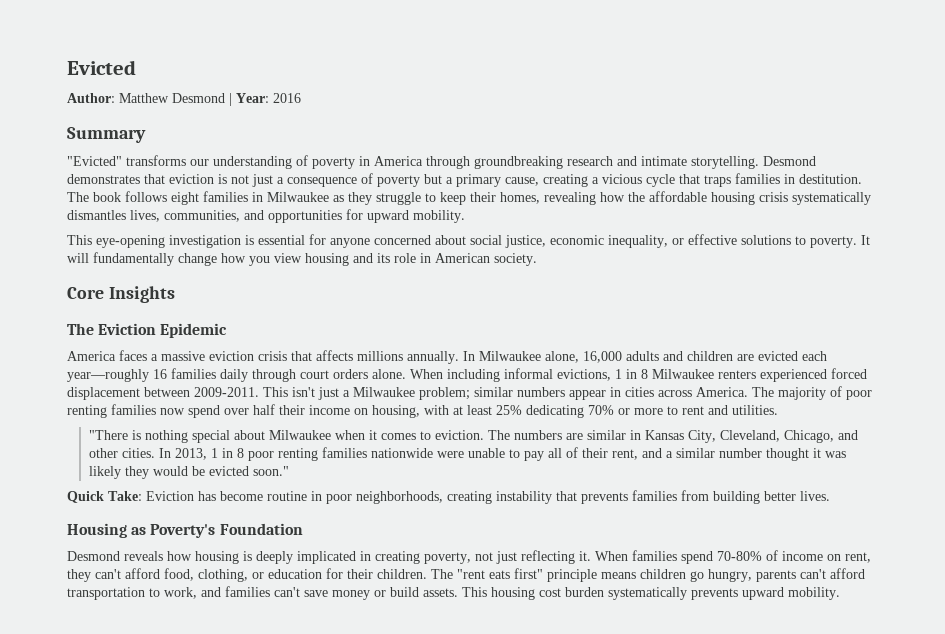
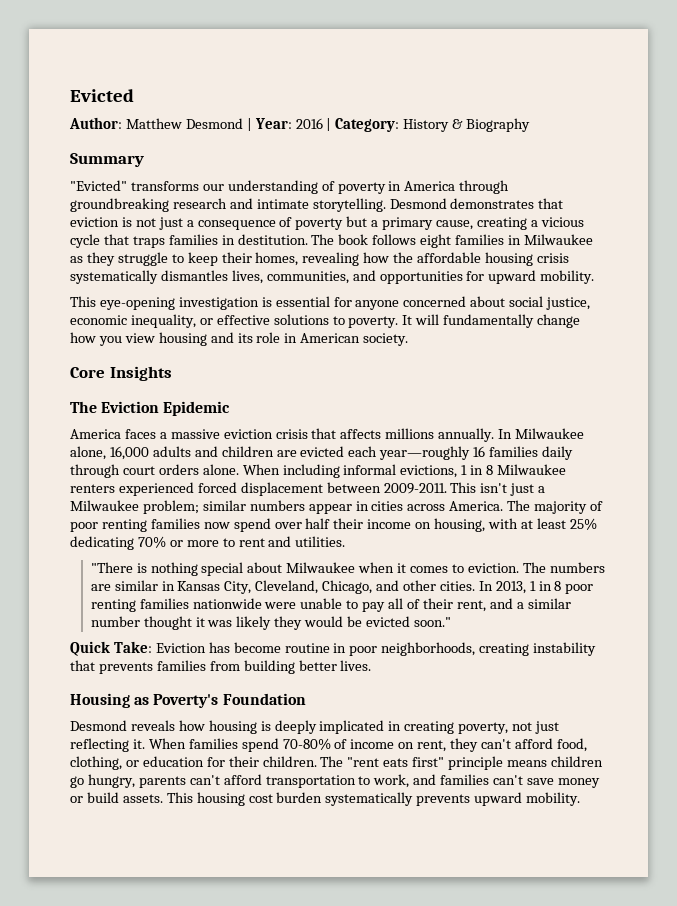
- Author: Matthew Desmond | Year: 2016
+ Author: Matthew Desmond | Year: 2016 | Category: History & Biography

